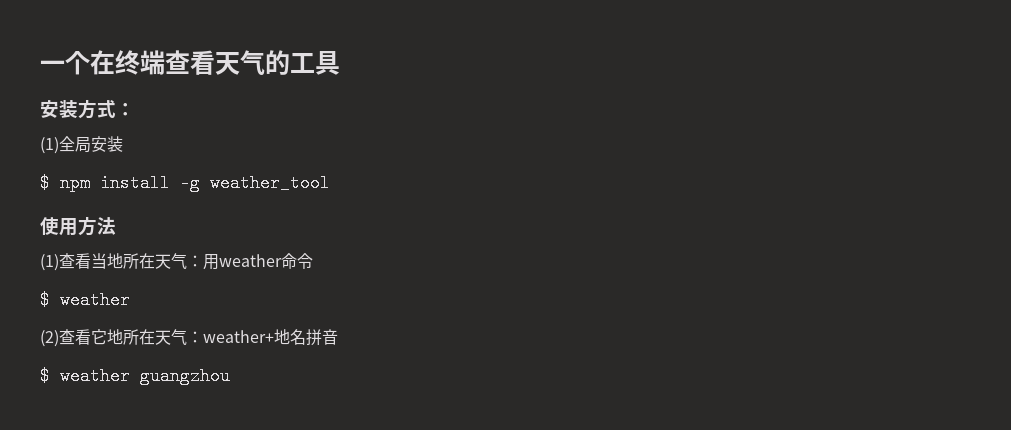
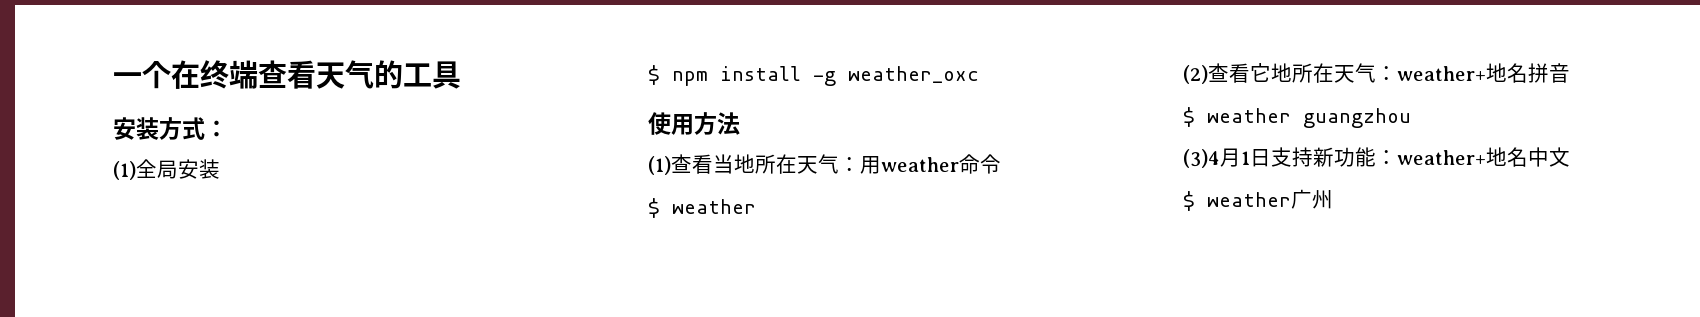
- $ npm install -g weather_tool
+ $ npm install -g weather_oxc
+ (3)4月1日支持新功能：weather+地名中文
+ $ weather广州

